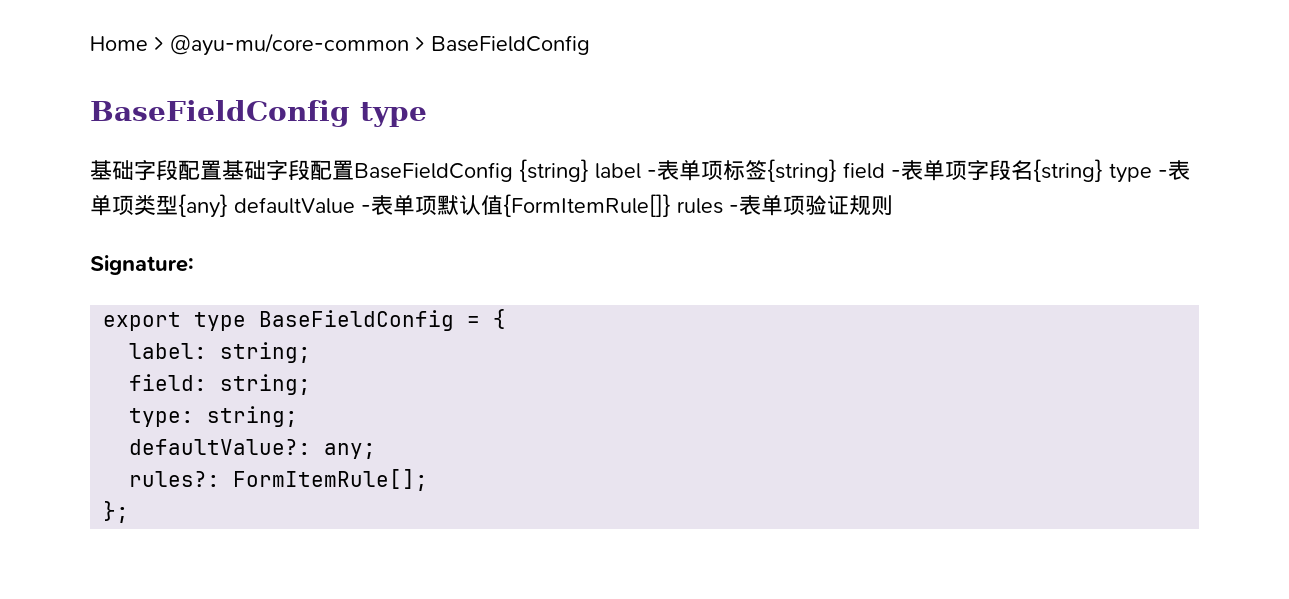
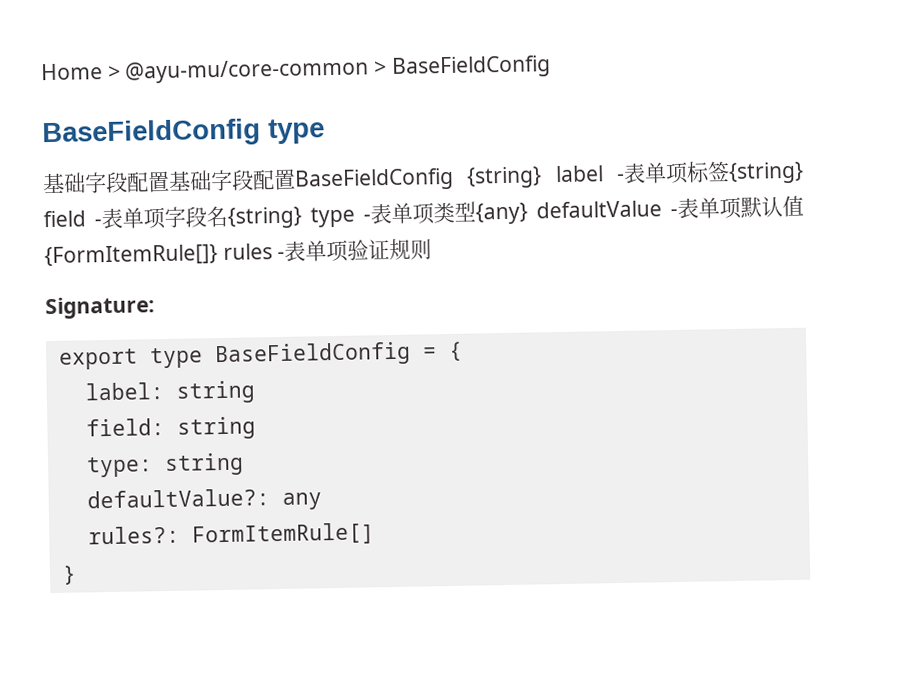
- label: string;
+ label: string
- field: string;
+ field: string
- type: string;
+ type: string
- defaultValue?: any;
+ defaultValue?: any
- rules?: FormItemRule[];
- };
+ rules?: FormItemRule[]
+ }

